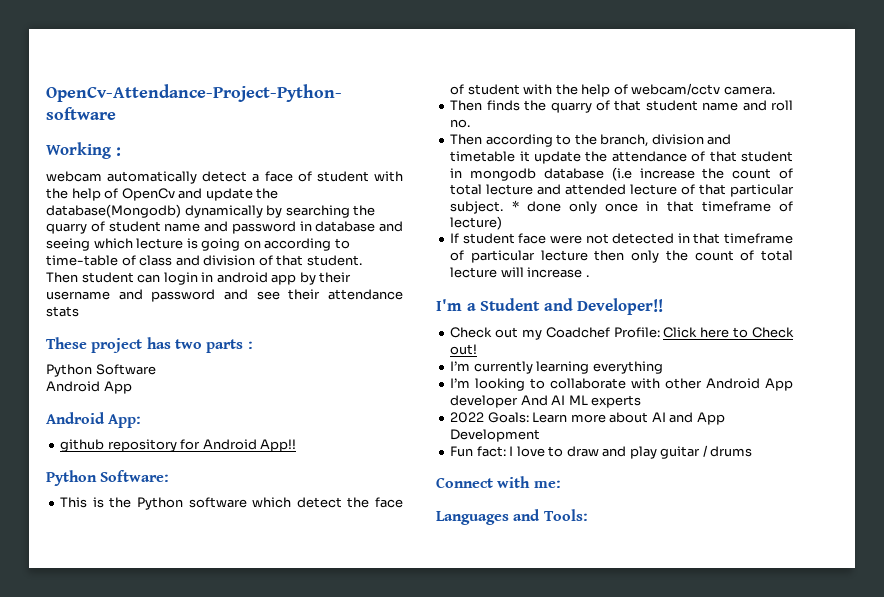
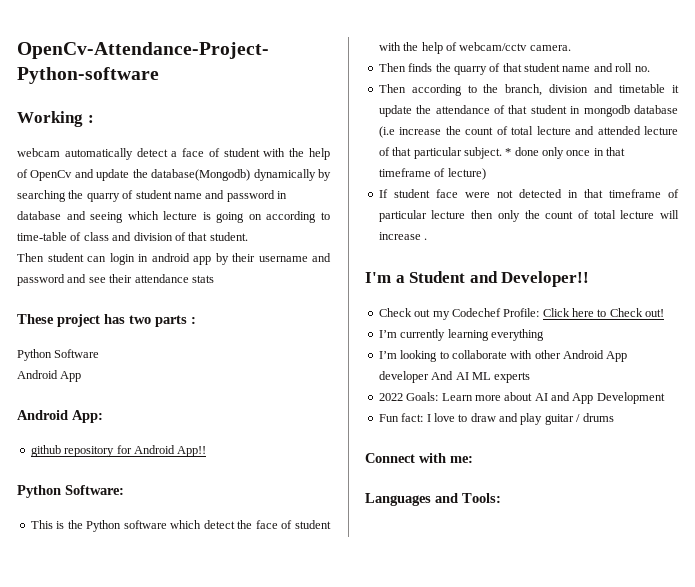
- Check out my Coadchef Profile: Click here to Check out!
+ Check out my Codechef Profile: Click here to Check out!

